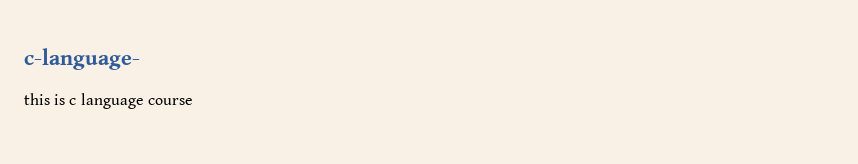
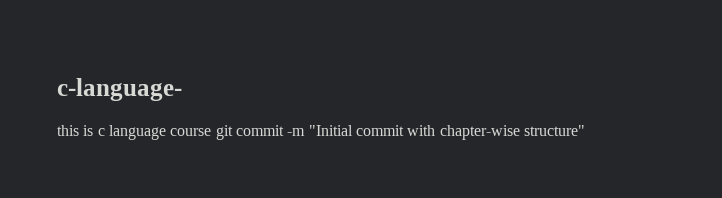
- this is c language course
+ this is c language course git commit -m "Initial commit with chapter-wise structure"

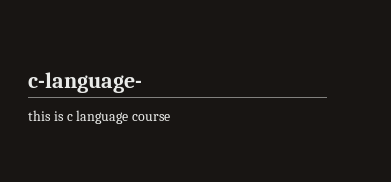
- this is c language course git commit -m "Initial commit with chapter-wise structure"
+ this is c language course

